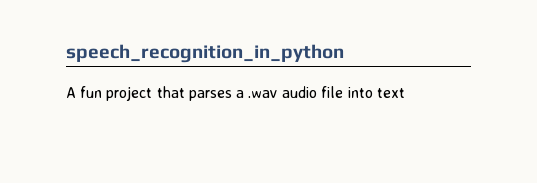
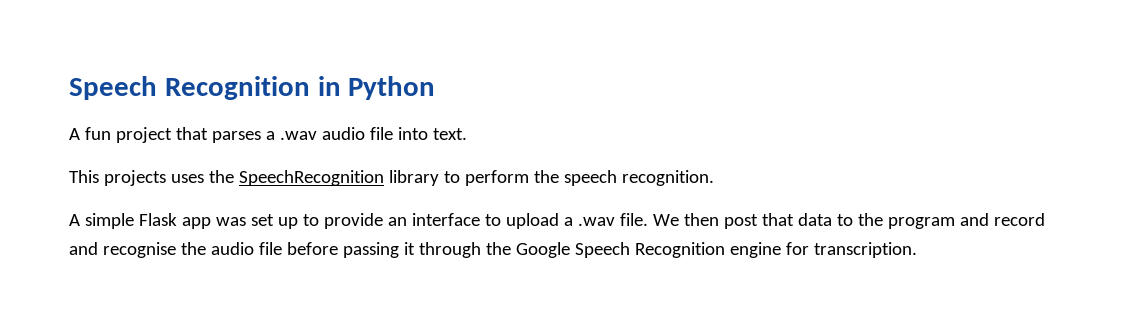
- speech_recognition_in_python
+ Speech Recognition in Python
- A fun project that parses a .wav audio file into text
+ A fun project that parses a .wav audio file into text.
+ This projects uses the SpeechRecognition library to perform the speech recognition.
+ A simple Flask app was set up to provide an interface to upload a .wav file. We then post that data to the program and record and recognise the audio file before passing it through the Google Speech Recognition engine for transcription.

